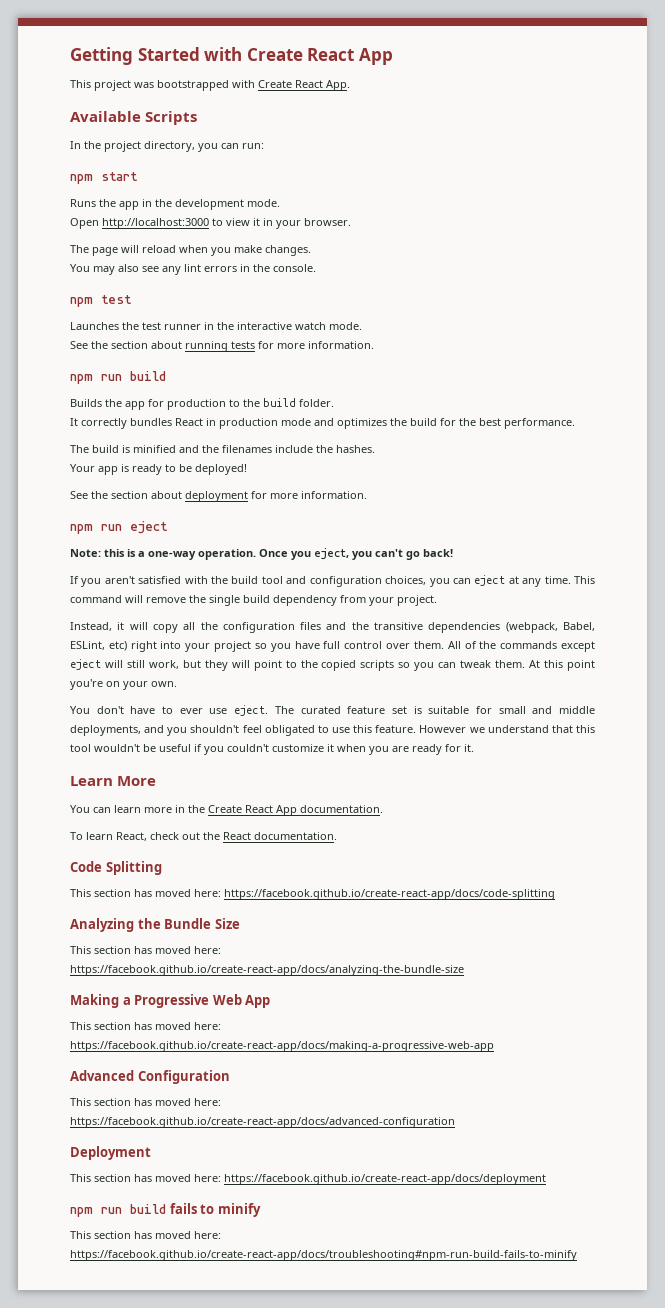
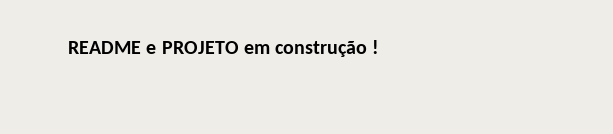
- Getting Started with Create React App
- This project was bootstrapped with Create React App.
- Available Scripts
- In the project directory, you can run:
- npm start
- Runs the app in the development mode.
- Open http://localhost:3000 to view it in your browser.
- The page will reload when you make changes.
- You may also see any lint errors in the console.
- npm test
- Launches the test runner in the interactive watch mode.
- See the section about running tests for more information.
- npm run build
- Builds the app for production to the build folder.
- It correctly bundles React in production mode and optimizes the build for the best performance.
- The build is minified and the filenames include the hashes.
- Your app is ready to be deployed!
- See the section about deployment for more information.
- npm run eject
- Note: this is a one-way operation. Once you eject, you can't go back!
- If you aren't satisfied with the build tool and configuration choices, you can eject at any time. This command will remove the single build dependency from your project.
- Instead, it will copy all the configuration files and the transitive dependencies (webpack, Babel, ESLint, etc) right into your project so you have full control over them. All of the commands except eject will still work, but they will point to the copied scripts so you can tweak them. At this point you're on your own.
- You don't have to ever use eject. The curated feature set is suitable for small and middle deployments, and you shouldn't feel obligated to use this feature. However we understand that this tool wouldn't be useful if you couldn't customize it when you are ready for it.
- Learn More
- You can learn more in the Create React App documentation.
- To learn React, check out the React documentation.
- Code Splitting
- This section has moved here: https://facebook.github.io/create-react-app/docs/code-splitting
- Analyzing the Bundle Size
- This section has moved here: https://facebook.github.io/create-react-app/docs/analyzing-the-bundle-size
- Making a Progressive Web App
- This section has moved here: https://facebook.github.io/create-react-app/docs/making-a-progressive-web-app
- Advanced Configuration
- This section has moved here: https://facebook.github.io/create-react-app/docs/advanced-configuration
- Deployment
- This section has moved here: https://facebook.github.io/create-react-app/docs/deployment
- npm run build fails to minify
- This section has moved here: https://facebook.github.io/create-react-app/docs/troubleshooting#npm-run-build-fails-to-minify
+ README e PROJETO em construção !

